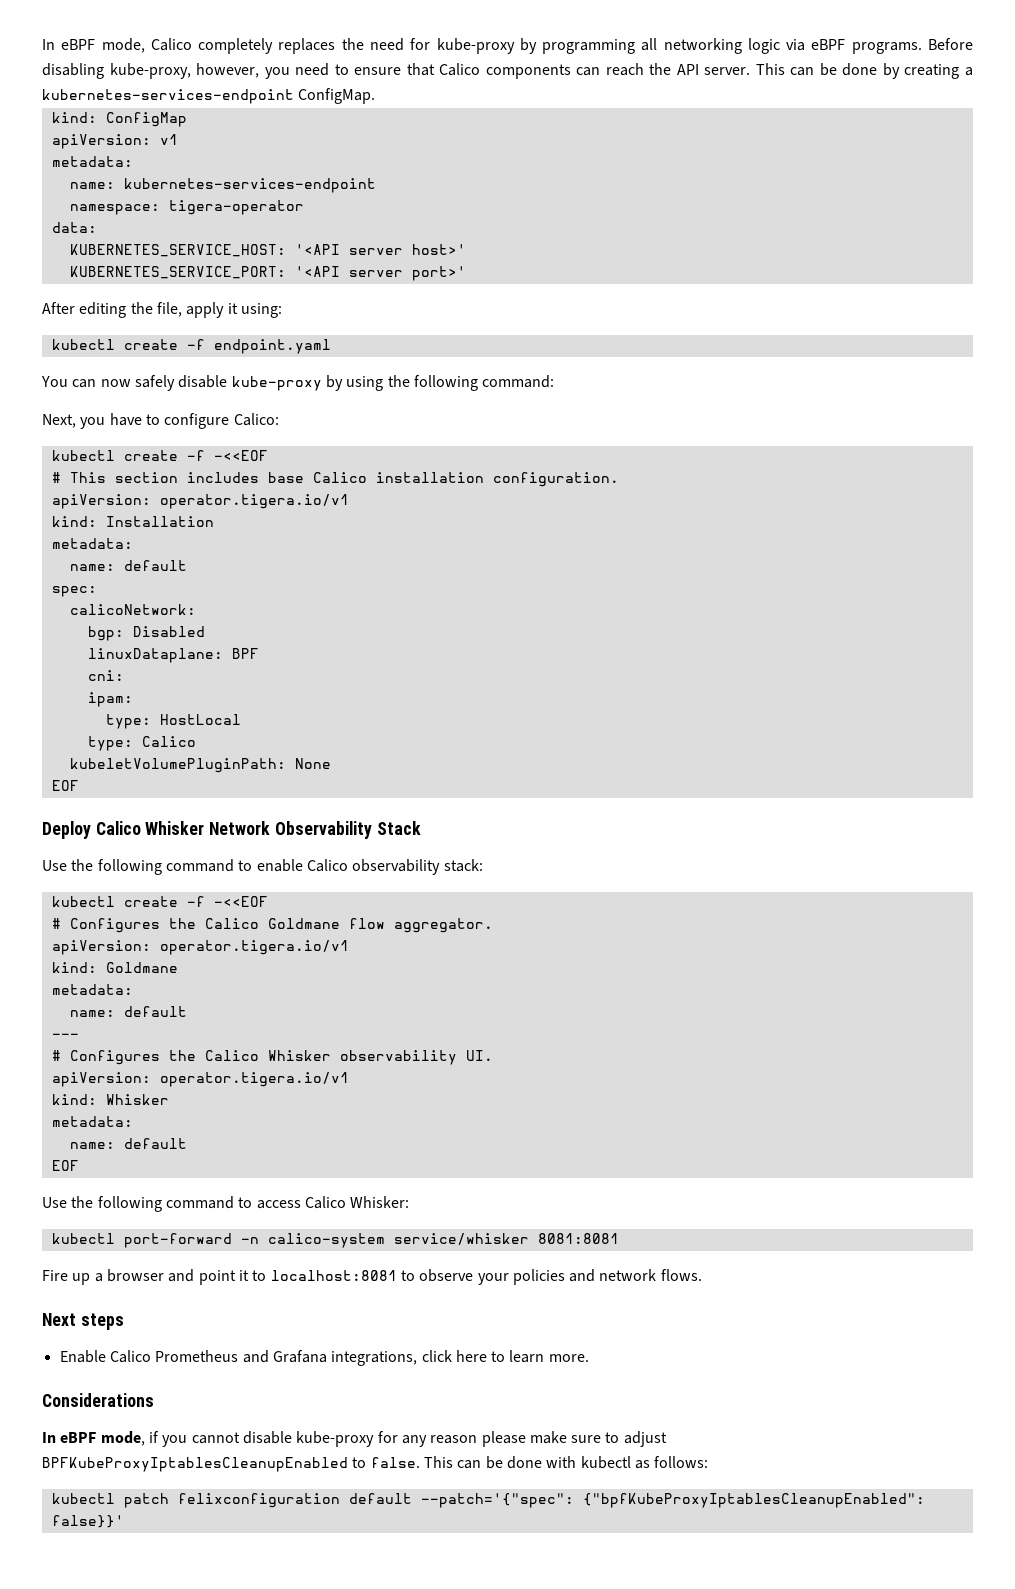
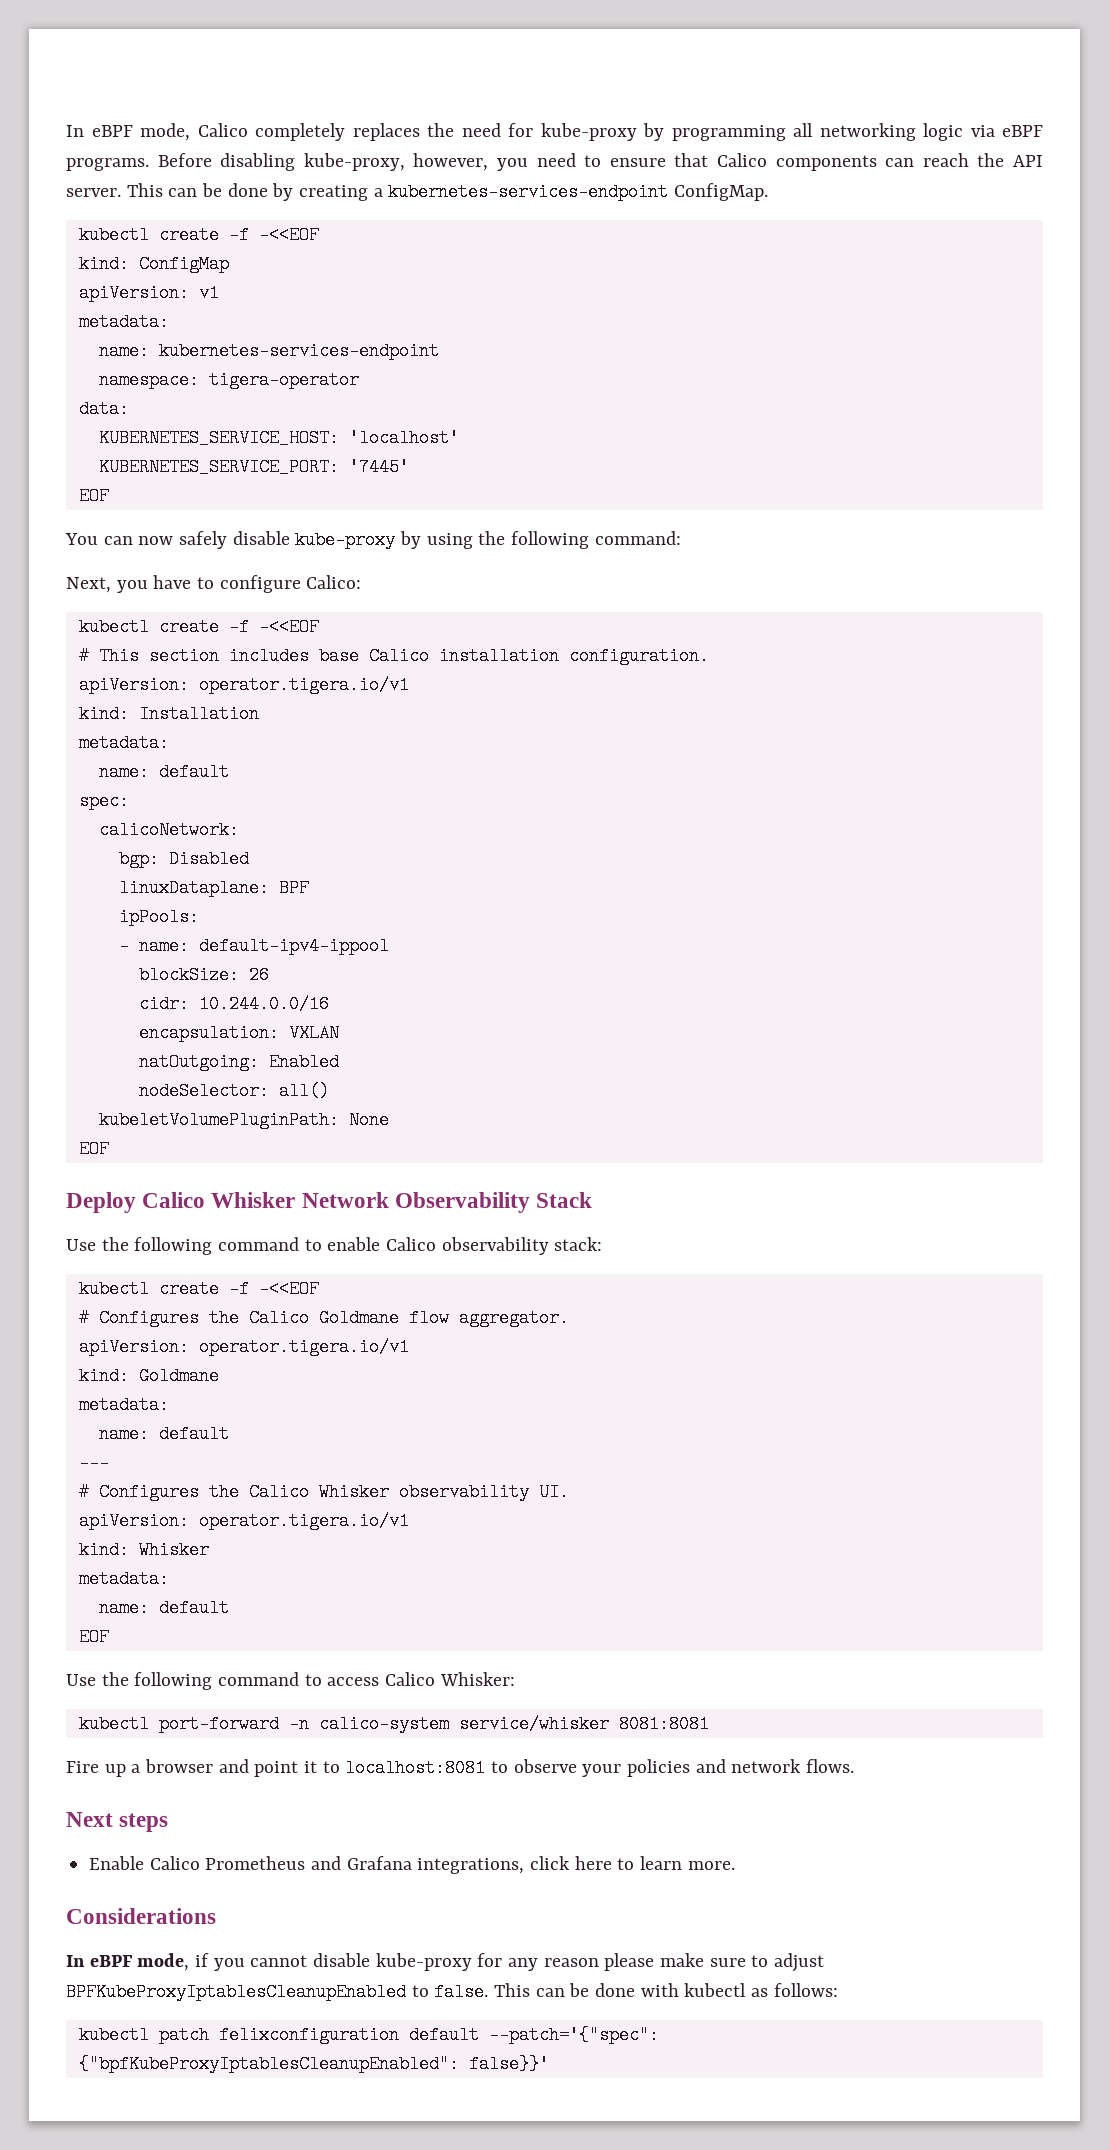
  This can be done by creating a kubernetes-services-endpoint ConfigMap.
+ kubectl create -f -<<EOF
- KUBERNETES_SERVICE_HOST: '<API server host>'
- KUBERNETES_SERVICE_PORT: '<API server port>'
- After editing the file, apply it using:
- kubectl create -f endpoint.yaml
+ KUBERNETES_SERVICE_HOST: 'localhost'
+ KUBERNETES_SERVICE_PORT: '7445'
+ EOF
- cni:
- ipam:
- type: HostLocal
- type: Calico
+ ipPools:
+ - name: default-ipv4-ippool
+ blockSize: 26
+ cidr: 10.244.0.0/16
+ encapsulation: VXLAN
+ natOutgoing: Enabled
+ nodeSelector: all()

